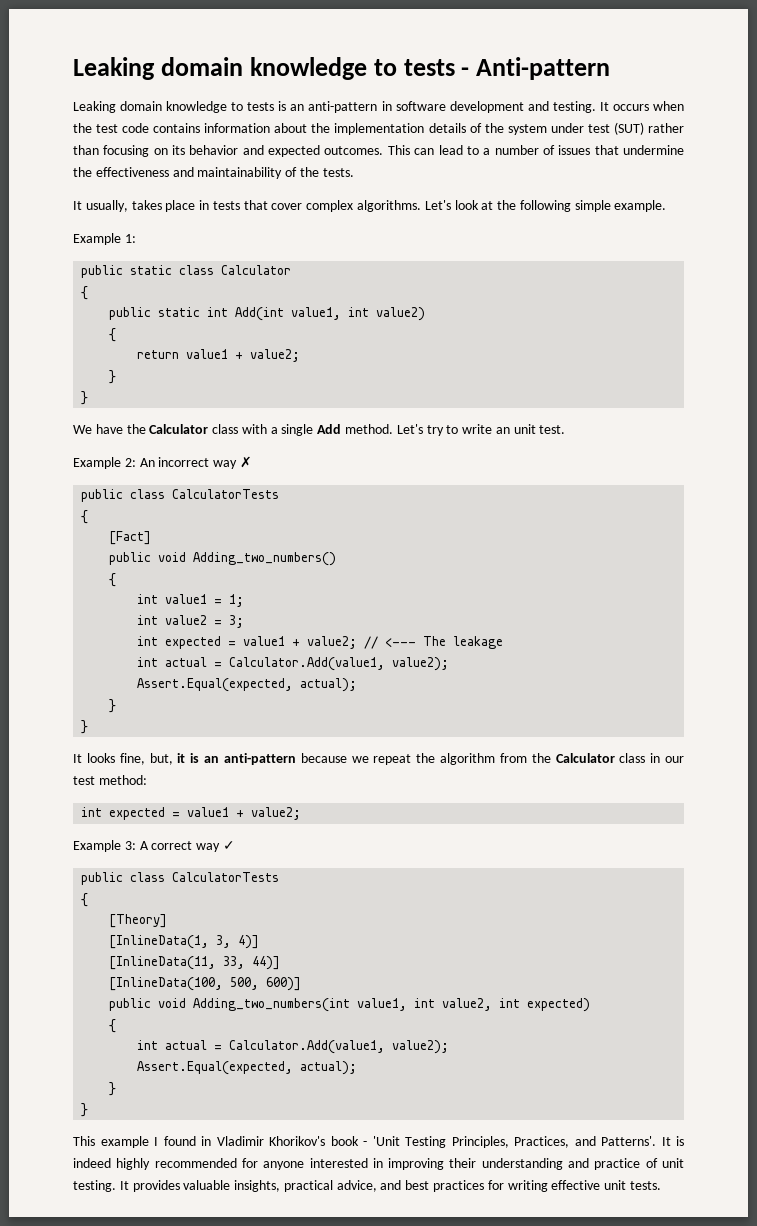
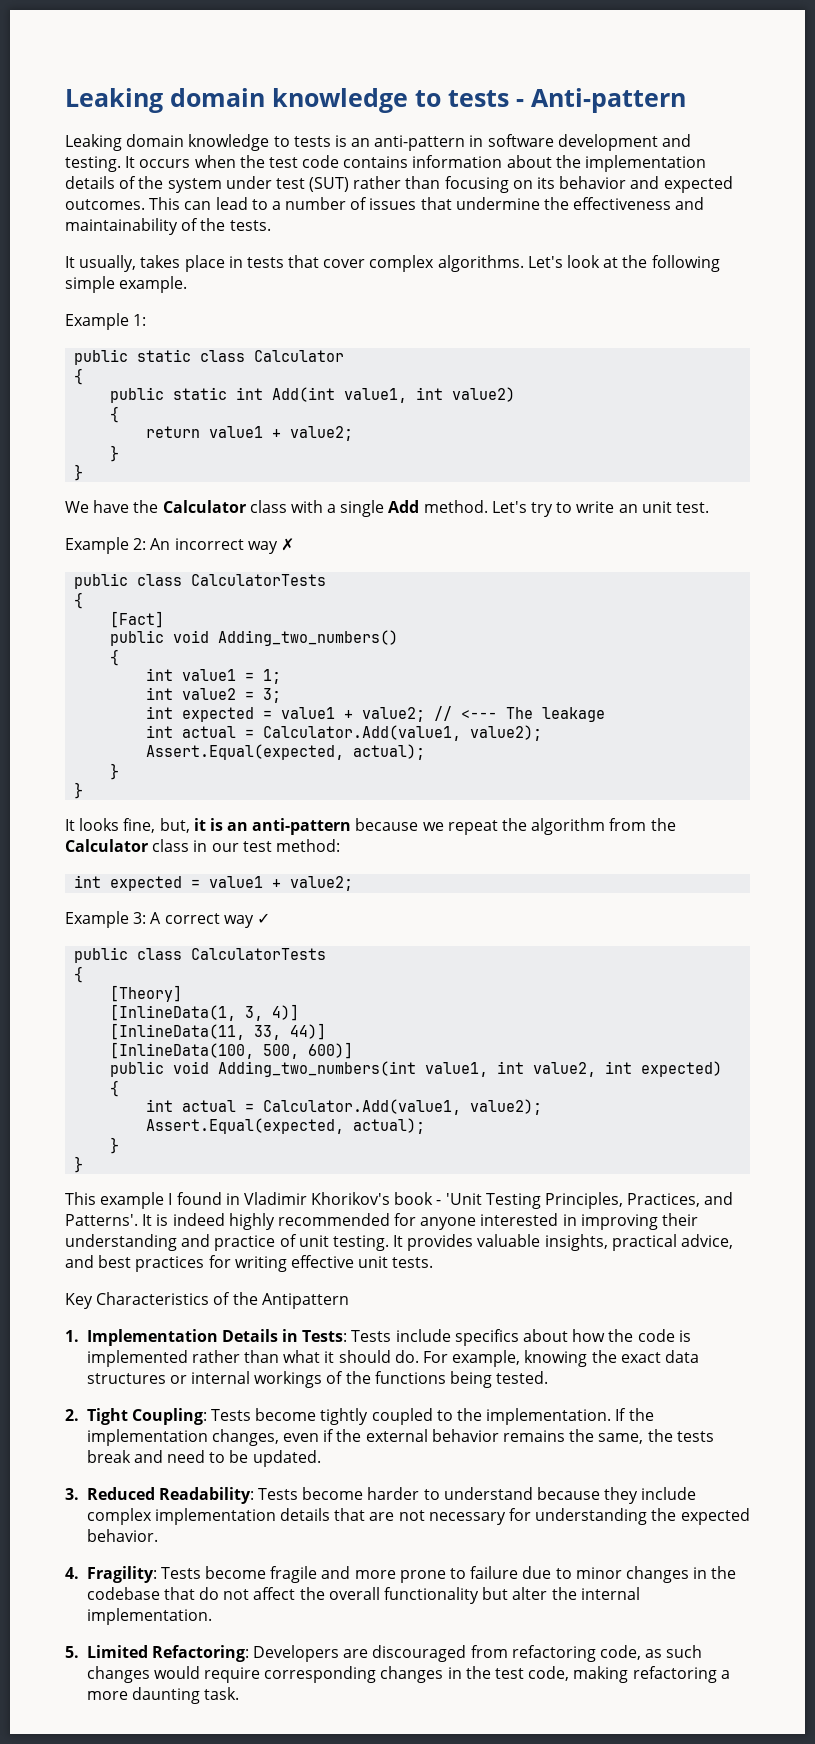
+ Key Characteristics of the Antipattern
+ 1. Implementation Details in Tests: Tests include specifics about how the code is implemented rather than what it should do. For example, knowing the exact data structures or internal workings of the functions being tested.
+ 2. Tight Coupling: Tests become tightly coupled to the implementation. If the implementation changes, even if the external behavior remains the same, the tests break and need to be updated.
+ 3. Reduced Readability: Tests become harder to understand because they include complex implementation details that are not necessary for understanding the expected behavior.
+ 4. Fragility: Tests become fragile and more prone to failure due to minor changes in the codebase that do not affect the overall functionality but alter the internal implementation.
+ 5. Limited Refactoring: Developers are discouraged from refactoring code, as such changes would require corresponding changes in the test code, making refactoring a more daunting task.

